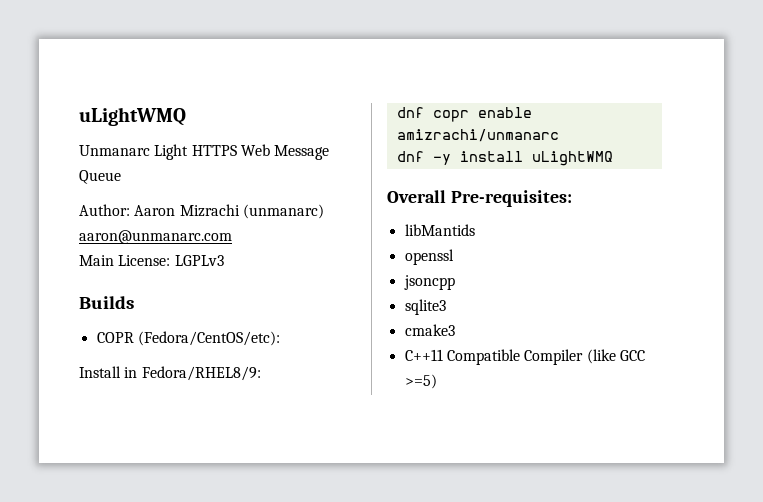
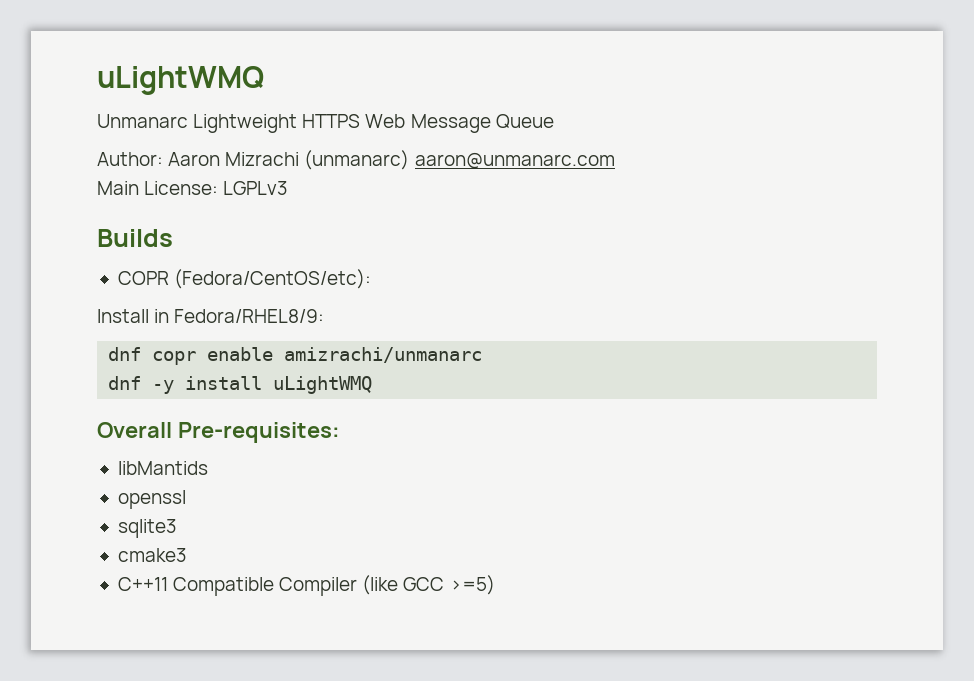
- Unmanarc Light HTTPS Web Message Queue
+ Unmanarc Lightweight HTTPS Web Message Queue
- jsoncpp

